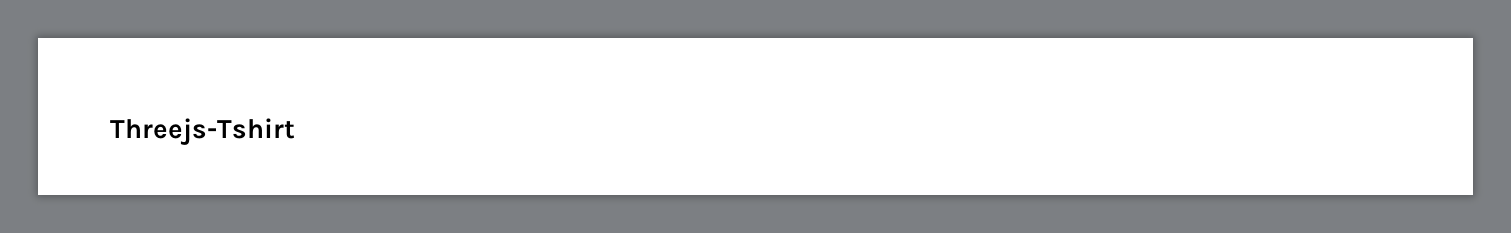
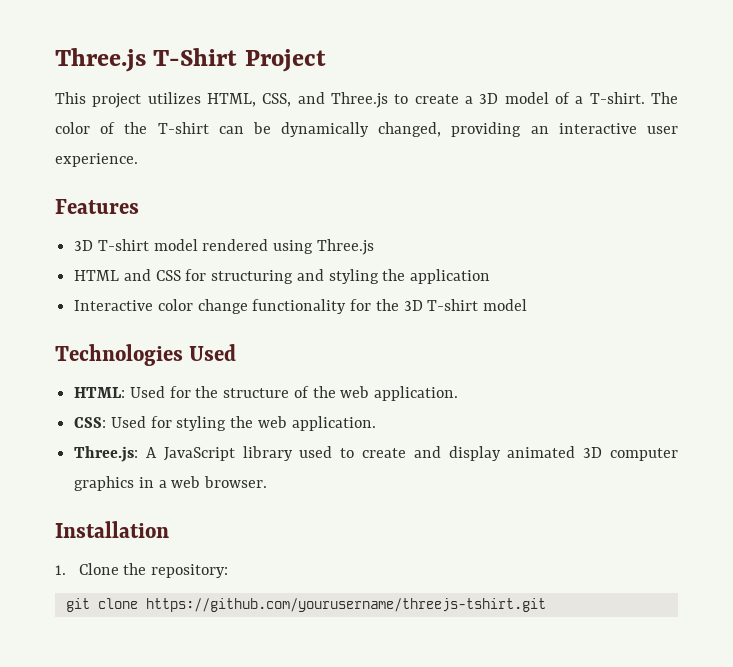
- Threejs-Tshirt
+ Three.js T-Shirt Project
+ This project utilizes HTML, CSS, and Three.js to create a 3D model of a T-shirt. The color of the T-shirt can be dynamically changed, providing an interactive user experience.
+ Features
+ 3D T-shirt model rendered using Three.js
+ HTML and CSS for structuring and styling the application
+ Interactive color change functionality for the 3D T-shirt model
+ Technologies Used
+ HTML: Used for the structure of the web application.
+ CSS: Used for styling the web application.
+ Three.js: A JavaScript library used to create and display animated 3D computer graphics in a web browser.
+ Installation
+ 1. Clone the repository:
+ git clone https://github.com/yourusername/threejs-tshirt.git

